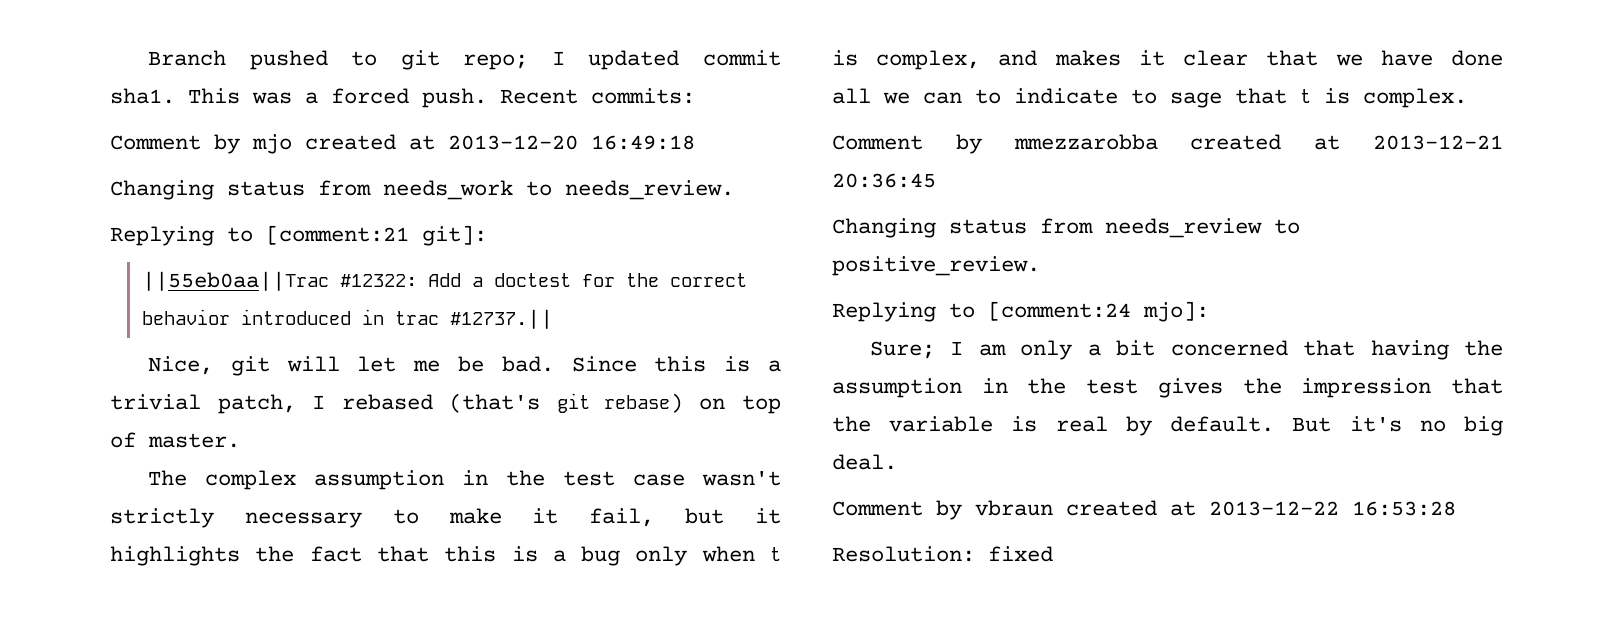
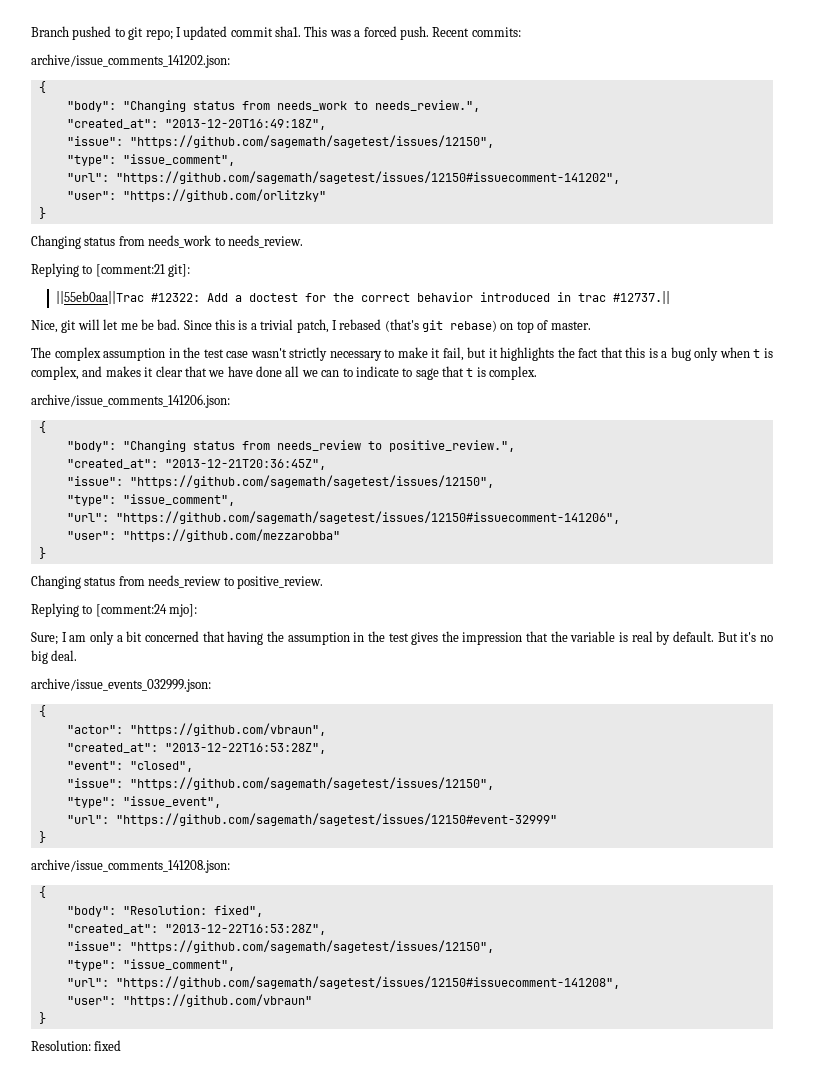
- Comment by mjo created at 2013-12-20 16:49:18
+ archive/issue_comments_141202.json:
+ {
+ "body": "Changing status from needs_work to needs_review.",
+ "created_at": "2013-12-20T16:49:18Z",
+ "issue": "https://github.com/sagemath/sagetest/issues/12150",
+ "type": "issue_comment",
+ "url": "https://github.com/sagemath/sagetest/issues/12150#issuecomment-141202",
+ "user": "https://github.com/orlitzky"
+ }
- Comment by mmezzarobba created at 2013-12-21 20:36:45
+ archive/issue_comments_141206.json:
+ {
+ "body": "Changing status from needs_review to positive_review.",
+ "created_at": "2013-12-21T20:36:45Z",
+ "issue": "https://github.com/sagemath/sagetest/issues/12150",
+ "type": "issue_comment",
+ "url": "https://github.com/sagemath/sagetest/issues/12150#issuecomment-141206",
+ "user": "https://github.com/mezzarobba"
+ }
- Comment by vbraun created at 2013-12-22 16:53:28
+ archive/issue_events_032999.json:
+ {
+ "actor": "https://github.com/vbraun",
+ "created_at": "2013-12-22T16:53:28Z",
+ "event": "closed",
+ "issue": "https://github.com/sagemath/sagetest/issues/12150",
+ "type": "issue_event",
+ "url": "https://github.com/sagemath/sagetest/issues/12150#event-32999"
+ }
+ archive/issue_comments_141208.json:
+ {
+ "body": "Resolution: fixed",
+ "created_at": "2013-12-22T16:53:28Z",
+ "issue": "https://github.com/sagemath/sagetest/issues/12150",
+ "type": "issue_comment",
+ "url": "https://github.com/sagemath/sagetest/issues/12150#issuecomment-141208",
+ "user": "https://github.com/vbraun"
+ }

